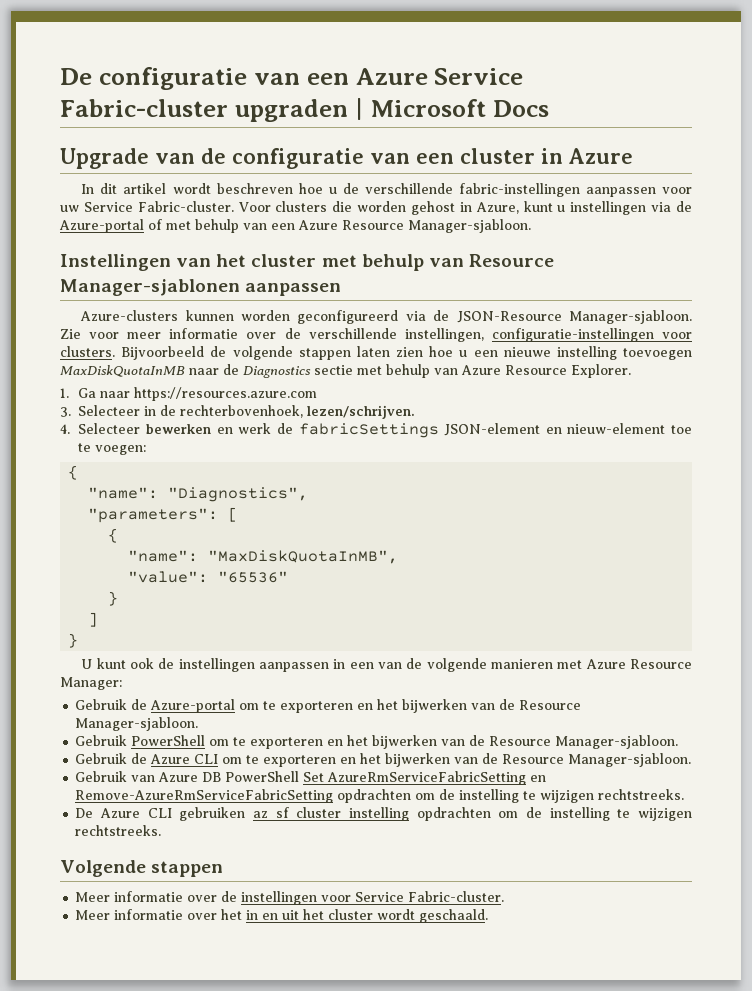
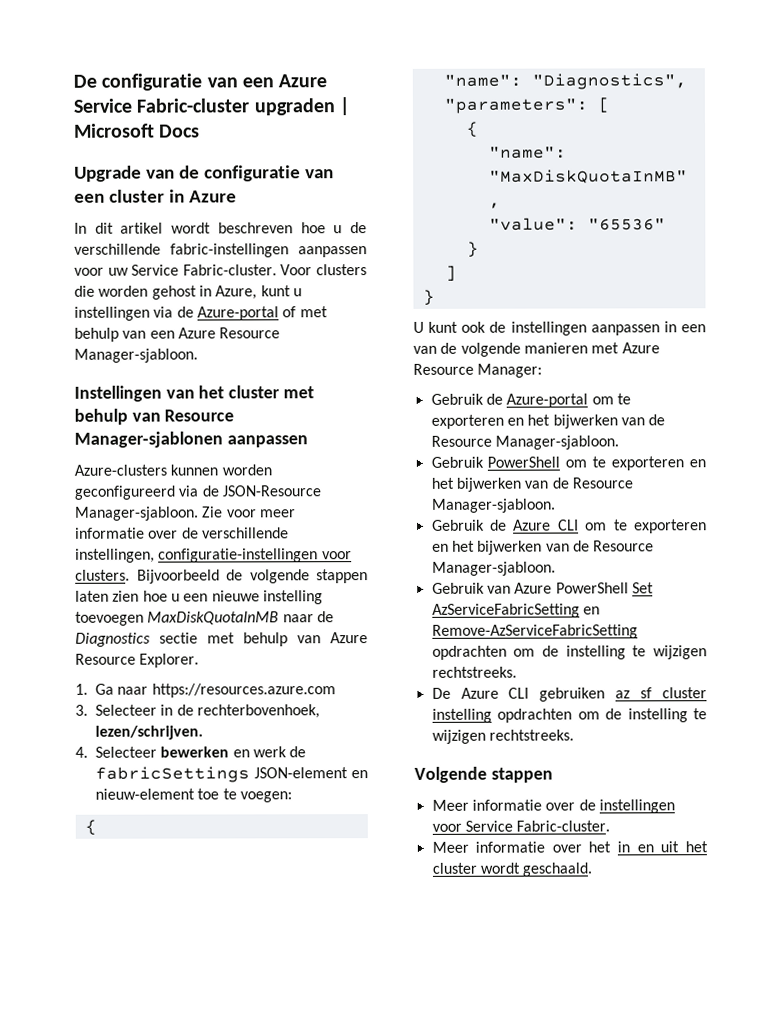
- Gebruik van Azure DB PowerShell Set AzureRmServiceFabricSetting en Remove-AzureRmServiceFabricSetting opdrachten om de instelling te wijzigen rechtstreeks.
+ Gebruik van Azure PowerShell Set AzServiceFabricSetting en Remove-AzServiceFabricSetting opdrachten om de instelling te wijzigen rechtstreeks.

